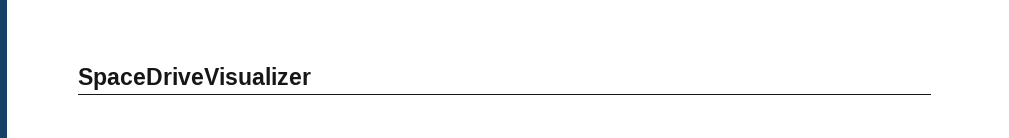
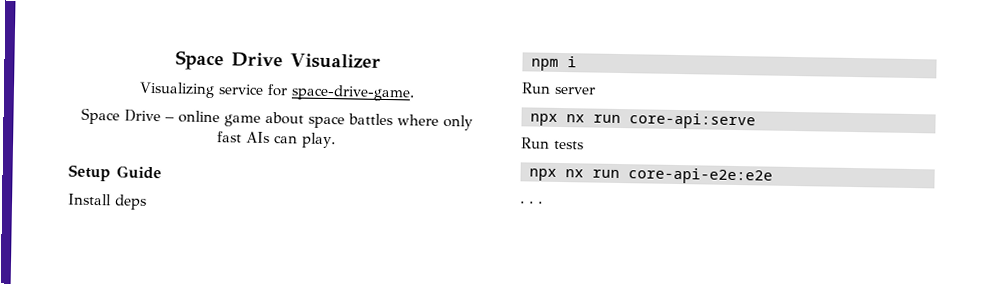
- SpaceDriveVisualizer
+ Space Drive Visualizer
+ Visualizing service for space-drive-game.
+ Space Drive – online game about space battles where only fast AIs can play.
+ Setup Guide
+ Install deps
+ npm i
+ Run server
+ npx nx run core-api:serve
+ Run tests
+ npx nx run core-api-e2e:e2e
+ . . .

